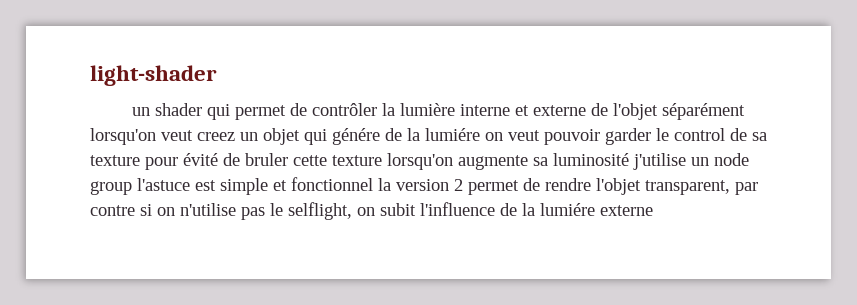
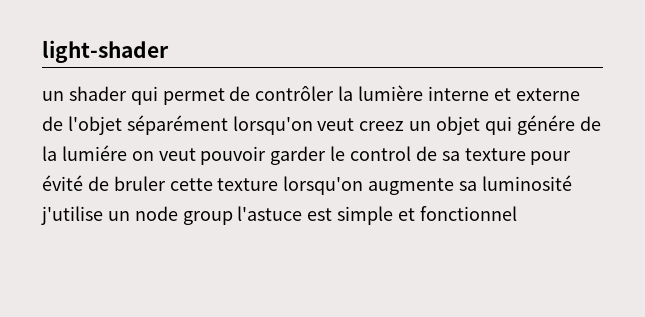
- un shader qui permet de contrôler la lumière interne et externe de l'objet séparément lorsqu'on veut creez un objet qui génére de la lumiére on veut pouvoir garder le control de sa texture pour évité de bruler cette texture lorsqu'on augmente sa luminosité j'utilise un node group l'astuce est simple et fonctionnel la version 2 permet de rendre l'objet transparent, par contre si on n'utilise pas le selflight, on subit l'influence de la lumiére externe
+ un shader qui permet de contrôler la lumière interne et externe de l'objet séparément lorsqu'on veut creez un objet qui génére de la lumiére on veut pouvoir garder le control de sa texture pour évité de bruler cette texture lorsqu'on augmente sa luminosité j'utilise un node group l'astuce est simple et fonctionnel

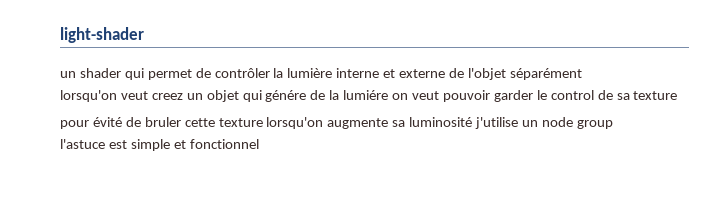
- un shader qui permet de contrôler la lumière interne et externe de l'objet séparément lorsqu'on veut creez un objet qui génére de la lumiére on veut pouvoir garder le control de sa texture pour évité de bruler cette texture lorsqu'on augmente sa luminosité j'utilise un node group l'astuce est simple et fonctionnel
+ un shader qui permet de contrôler la lumière interne et externe de l'objet séparément
+ lorsqu'on veut creez un objet qui génére de la lumiére on veut pouvoir garder le control de sa texture
+ pour évité de bruler cette texture lorsqu'on augmente sa luminosité j'utilise un node group
+ l'astuce est simple et fonctionnel

